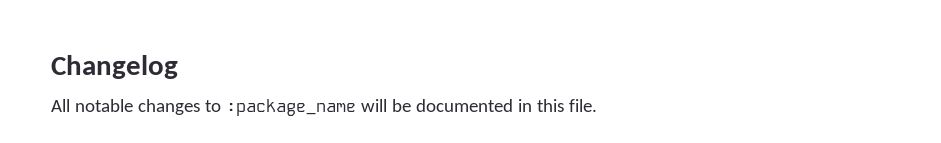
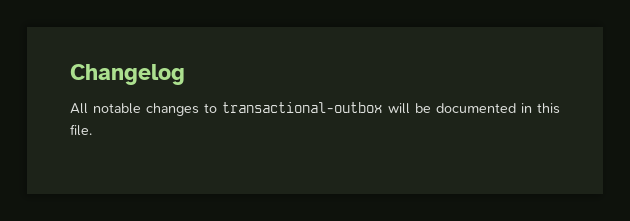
- All notable changes to :package_name will be documented in this file.
+ All notable changes to transactional-outbox will be documented in this file.

